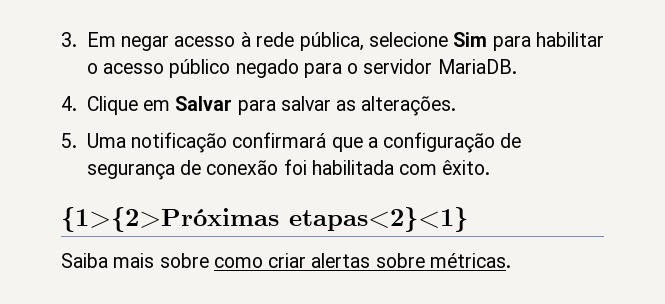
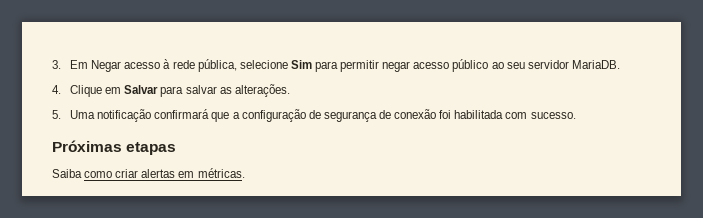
- 3. Em negar acesso à rede pública, selecione Sim para habilitar o acesso público negado para o servidor MariaDB.
+ 3. Em Negar acesso à rede pública, selecione Sim para permitir negar acesso público ao seu servidor MariaDB.
- 5. Uma notificação confirmará que a configuração de segurança de conexão foi habilitada com êxito.
- {1>{2>Próximas etapas<2}<1}
+ 5. Uma notificação confirmará que a configuração de segurança de conexão foi habilitada com sucesso.
+ Próximas etapas
- Saiba mais sobre como criar alertas sobre métricas.
+ Saiba como criar alertas em métricas.

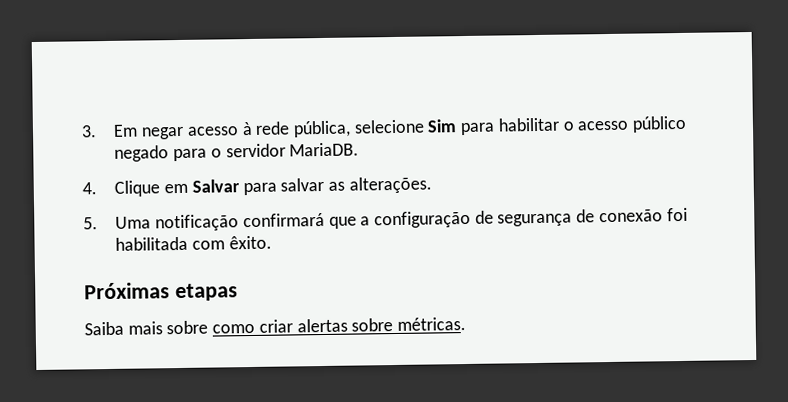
- 3. Em Negar acesso à rede pública, selecione Sim para permitir negar acesso público ao seu servidor MariaDB.
+ 3. Em negar acesso à rede pública, selecione Sim para habilitar o acesso público negado para o servidor MariaDB.
- 5. Uma notificação confirmará que a configuração de segurança de conexão foi habilitada com sucesso.
+ 5. Uma notificação confirmará que a configuração de segurança de conexão foi habilitada com êxito.
- Saiba como criar alertas em métricas.
+ Saiba mais sobre como criar alertas sobre métricas.

